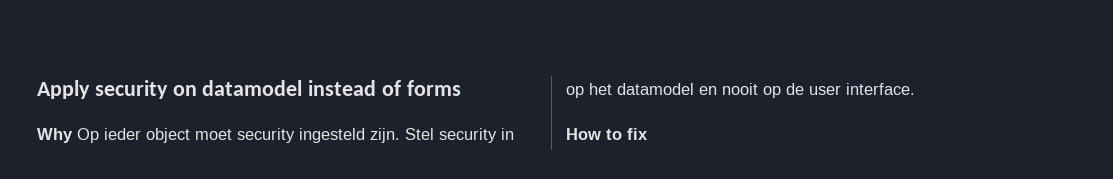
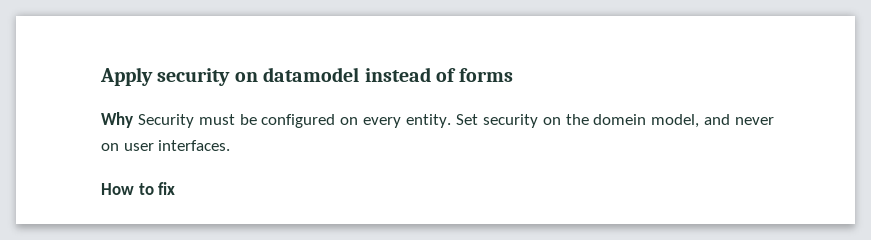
- Why Op ieder object moet security ingesteld zijn. Stel security in op het datamodel en nooit op de user interface.
+ Why Security must be configured on every entity. Set security on the domein model, and never on user interfaces.

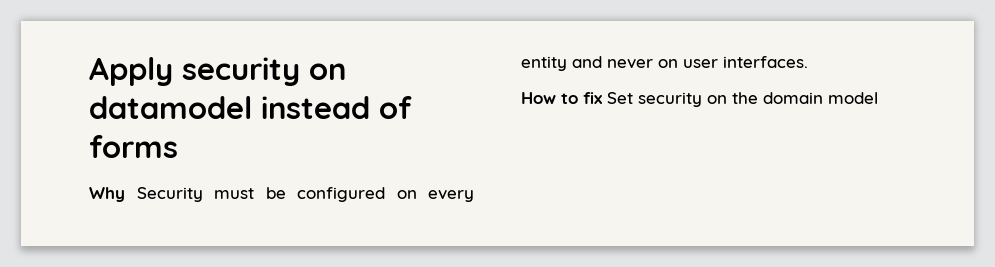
- Why Security must be configured on every entity. Set security on the domein model, and never on user interfaces.
+ Why Security must be configured on every entity and never on user interfaces.
- How to fix
+ How to fix Set security on the domain model

